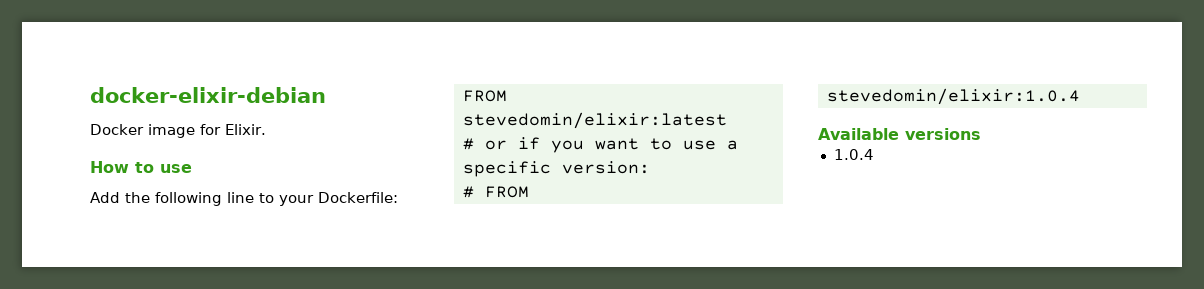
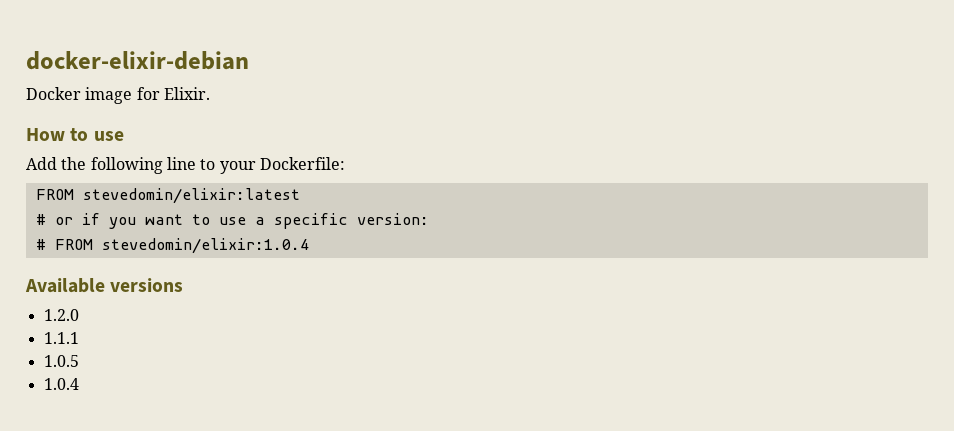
+ 1.2.0
+ 1.1.1
+ 1.0.5

